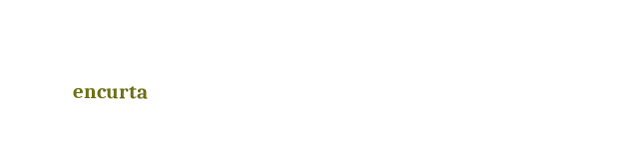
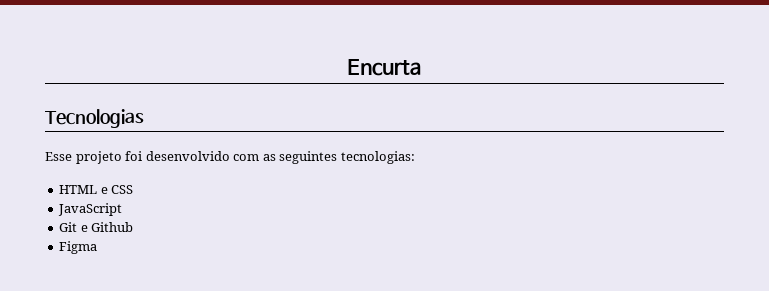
- encurta
+ Encurta
+ Tecnologias
+ Esse projeto foi desenvolvido com as seguintes tecnologias:
+ HTML e CSS
+ JavaScript
+ Git e Github
+ Figma

